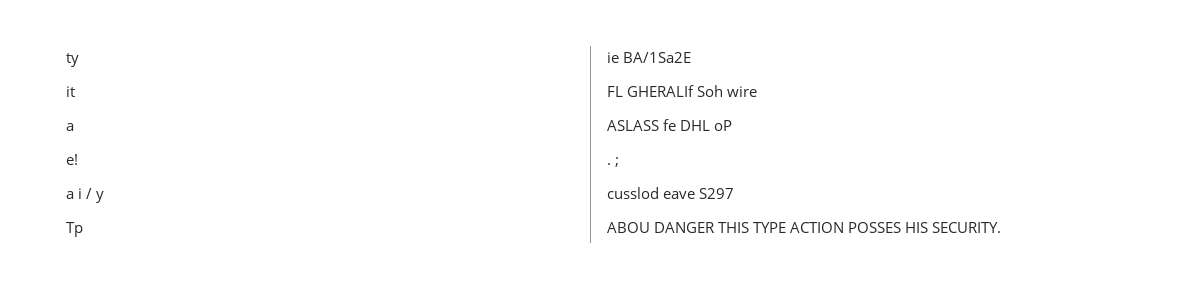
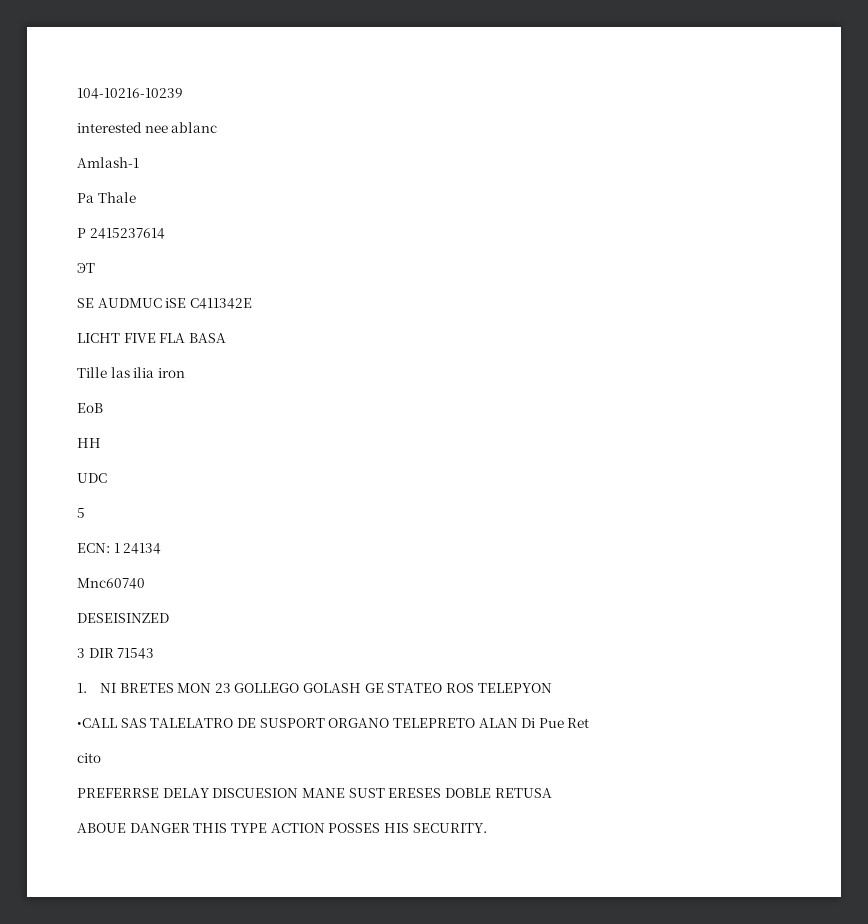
- ty
- it
- a
- e!
- a i / y
- Tp
- ie BA/1Sa2E
- FL GHERALIf Soh wire
- ASLASS fe DHL oP
- . ;
- cusslod eave S297
- ABOU DANGER THIS TYPE ACTION POSSES HIS SECURITY.
+ 104-10216-10239
+ interested nee ablanc
+ Amlash-1
+ Pa Thale
+ P 2415237614
+ ЭТ
+ SE AUDMUC iSE C411342E
+ LICHT FIVE FLA BASA
+ Tille las ilia iron
+ EoB
+ HH
+ UDC
+ 5
+ ECN: 1 24134
+ Mnc60740
+ DESEISINZED
+ 3 DIR 71543
+ 1. NI BRETES MON 23 GOLLEGO GOLASH GE STATEO ROS TELEPYON
+ •CALL SAS TALELATRO DE SUSPORT ORGANO TELEPRETO ALAN Di Pue Ret
+ cito
+ PREFERRSE DELAY DISCUESION MANE SUST ERESES DOBLE RETUSA
+ ABOUE DANGER THIS TYPE ACTION POSSES HIS SECURITY.

